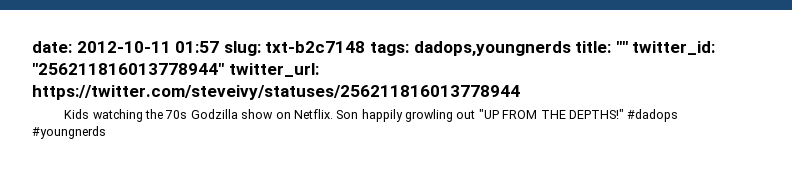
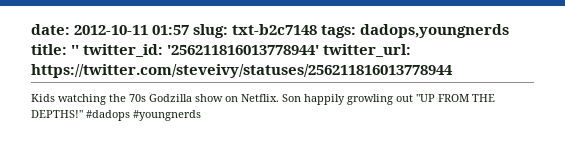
- date: 2012-10-11 01:57 slug: txt-b2c7148 tags: dadops,youngnerds title: "" twitter_id: "256211816013778944" twitter_url: https://twitter.com/steveivy/statuses/256211816013778944
+ date: 2012-10-11 01:57 slug: txt-b2c7148 tags: dadops,youngnerds title: '' twitter_id: '256211816013778944' twitter_url: https://twitter.com/steveivy/statuses/256211816013778944

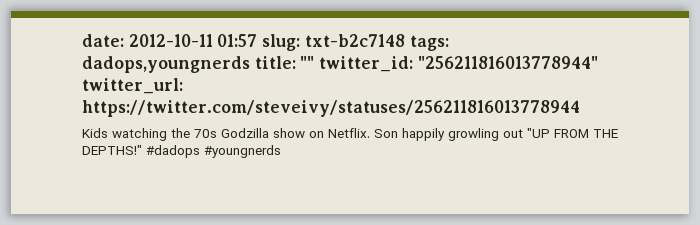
- date: 2012-10-11 01:57 slug: txt-b2c7148 tags: dadops,youngnerds title: '' twitter_id: '256211816013778944' twitter_url: https://twitter.com/steveivy/statuses/256211816013778944
+ date: 2012-10-11 01:57 slug: txt-b2c7148 tags: dadops,youngnerds title: "" twitter_id: "256211816013778944" twitter_url: https://twitter.com/steveivy/statuses/256211816013778944

